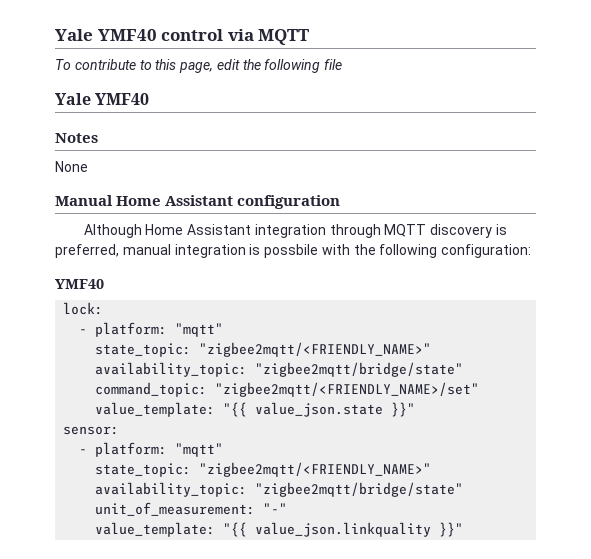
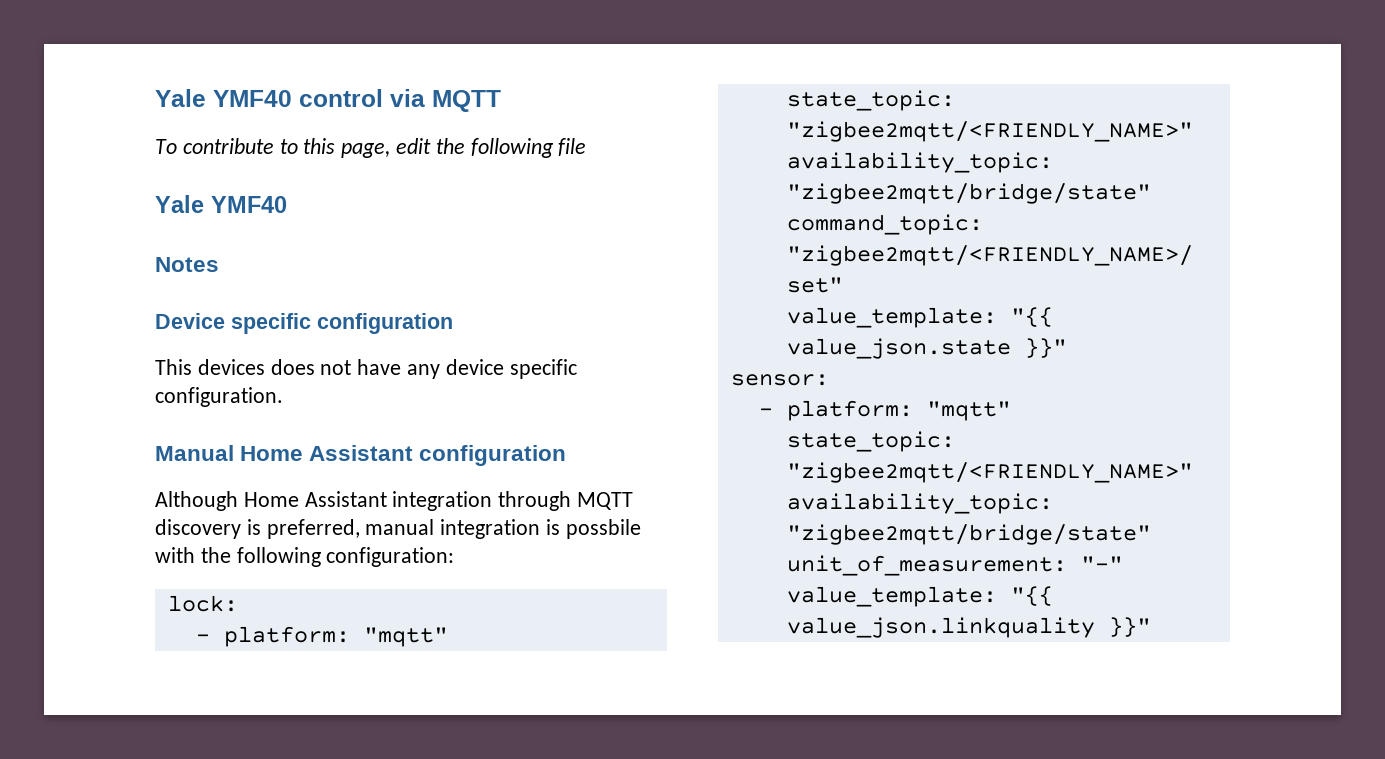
- None
+ Device specific configuration
+ This devices does not have any device specific configuration.
  Although Home Assistant integration through MQTT discovery is preferred, manual integration is possbile with the following configuration:
- YMF40

